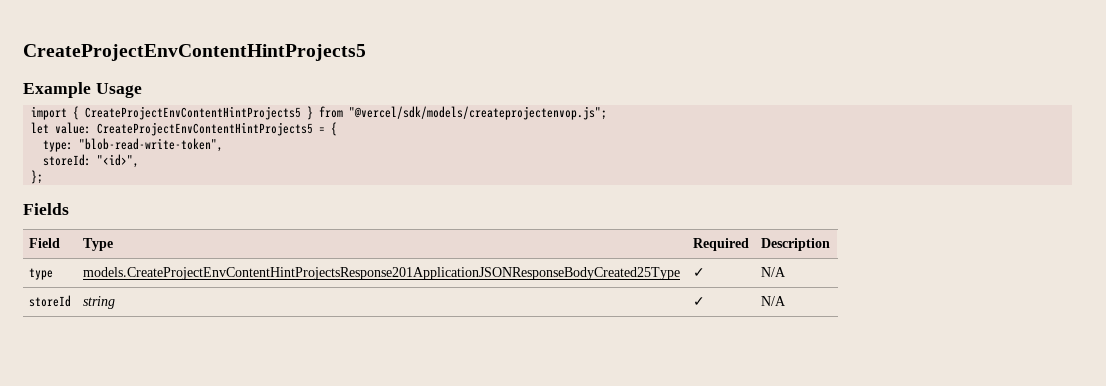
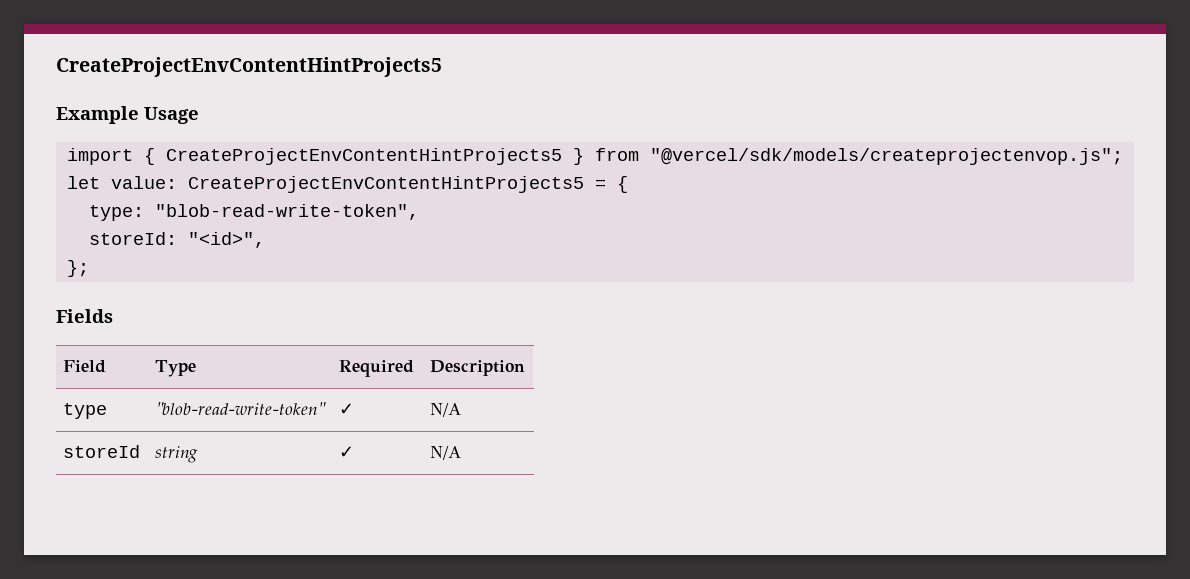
- type | models.CreateProjectEnvContentHintProjectsResponse201ApplicationJSONResponseBodyCreated25Type | ✓ | N/A
+ type | "blob-read-write-token" | ✓ | N/A

